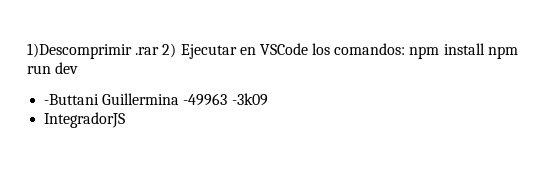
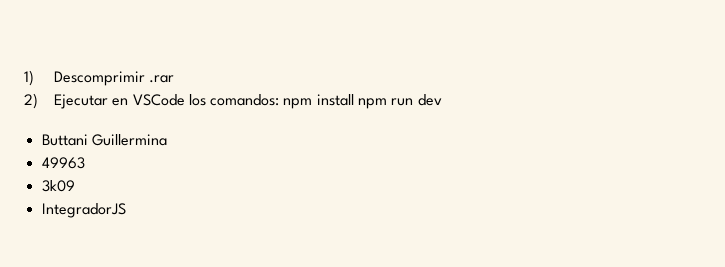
- 1)Descomprimir .rar 2) Ejecutar en VSCode los comandos: npm install npm run dev
+ 1) Descomprimir .rar
+ 2) Ejecutar en VSCode los comandos: npm install npm run dev
- -Buttani Guillermina -49963 -3k09
+ Buttani Guillermina
+ 49963
+ 3k09

